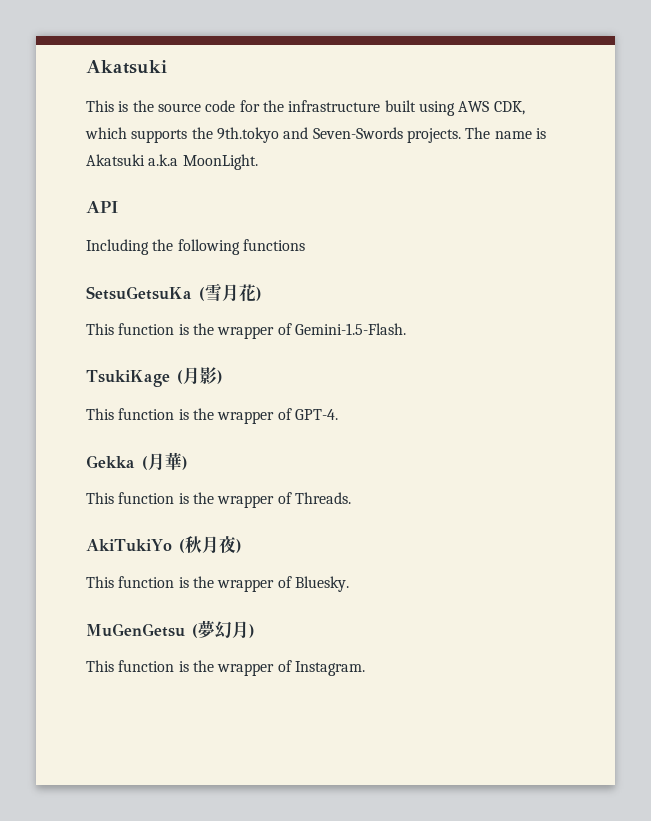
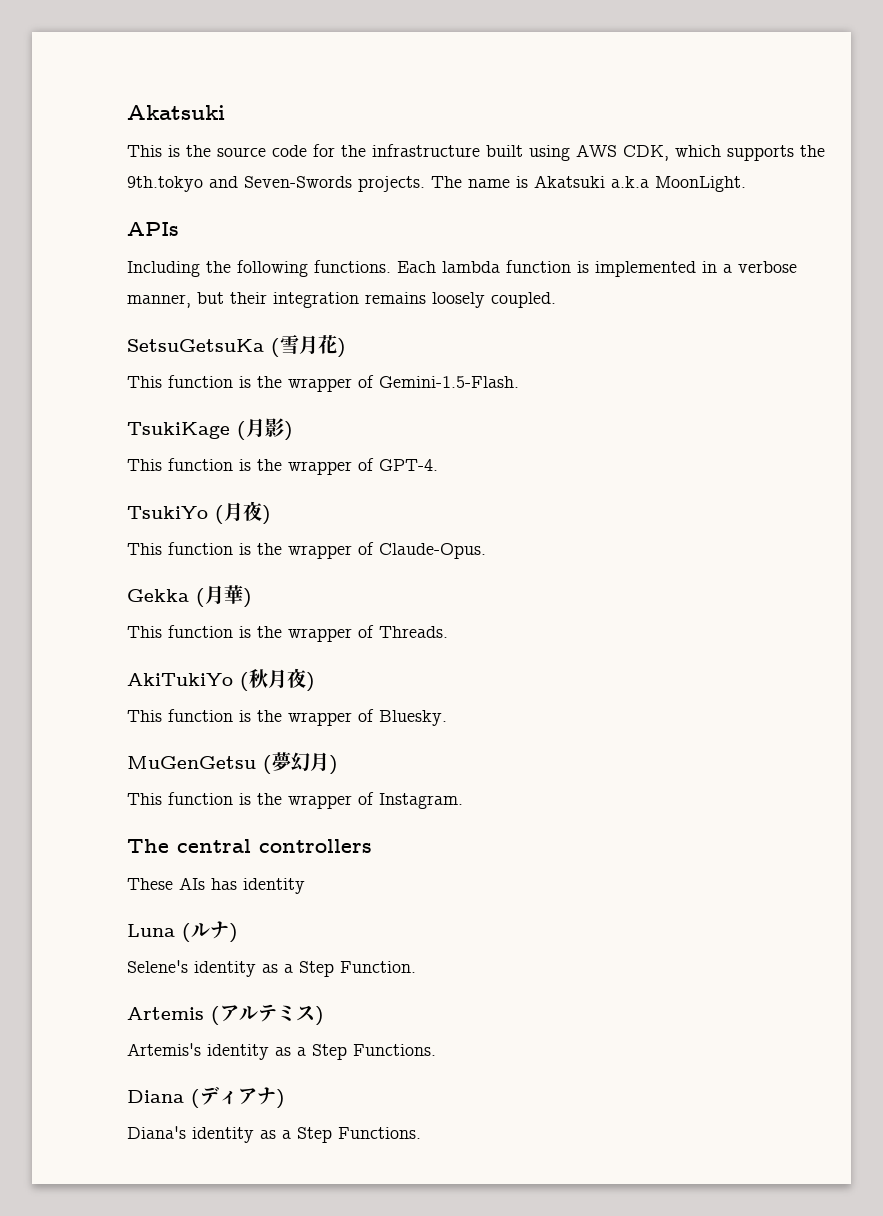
- API
+ APIs
- Including the following functions
+ Including the following functions. Each lambda function is implemented in a verbose manner, but their integration remains loosely coupled.
+ TsukiYo (月夜)
+ This function is the wrapper of Claude-Opus.
+ The central controllers
+ These AIs has identity
+ Luna (ルナ)
+ Selene's identity as a Step Function.
+ Artemis (アルテミス)
+ Artemis's identity as a Step Functions.
+ Diana (ディアナ)
+ Diana's identity as a Step Functions.

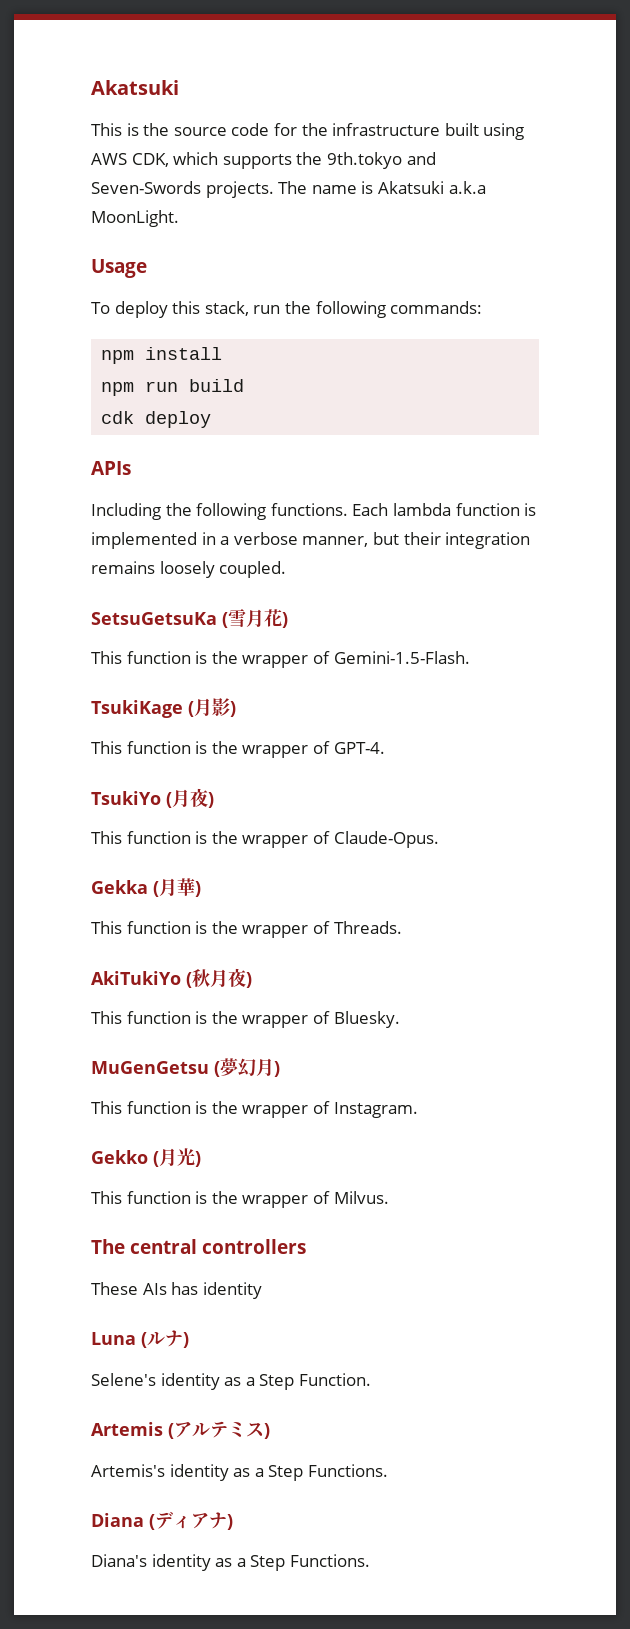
+ Usage
+ To deploy this stack, run the following commands:
+ npm install
+ npm run build
+ cdk deploy
+ Gekko (月光)
+ This function is the wrapper of Milvus.

